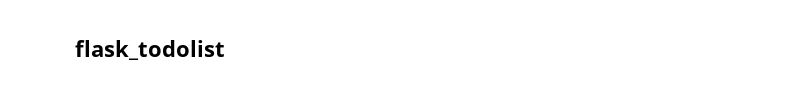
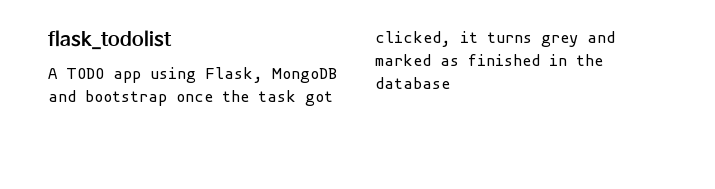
+ A TODO app using Flask, MongoDB and bootstrap once the task got clicked, it turns grey and marked as finished in the database

